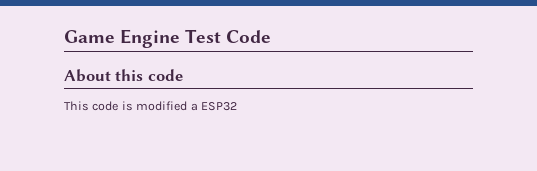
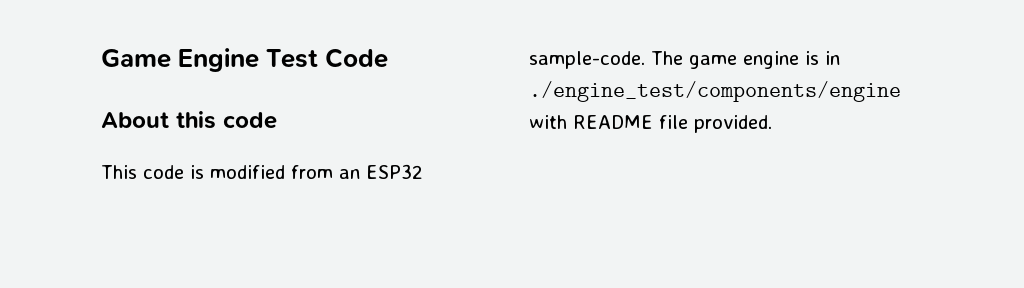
- This code is modified a ESP32
+ This code is modified from an ESP32 sample-code. The game engine is in ./engine_test/components/engine with README file provided.

